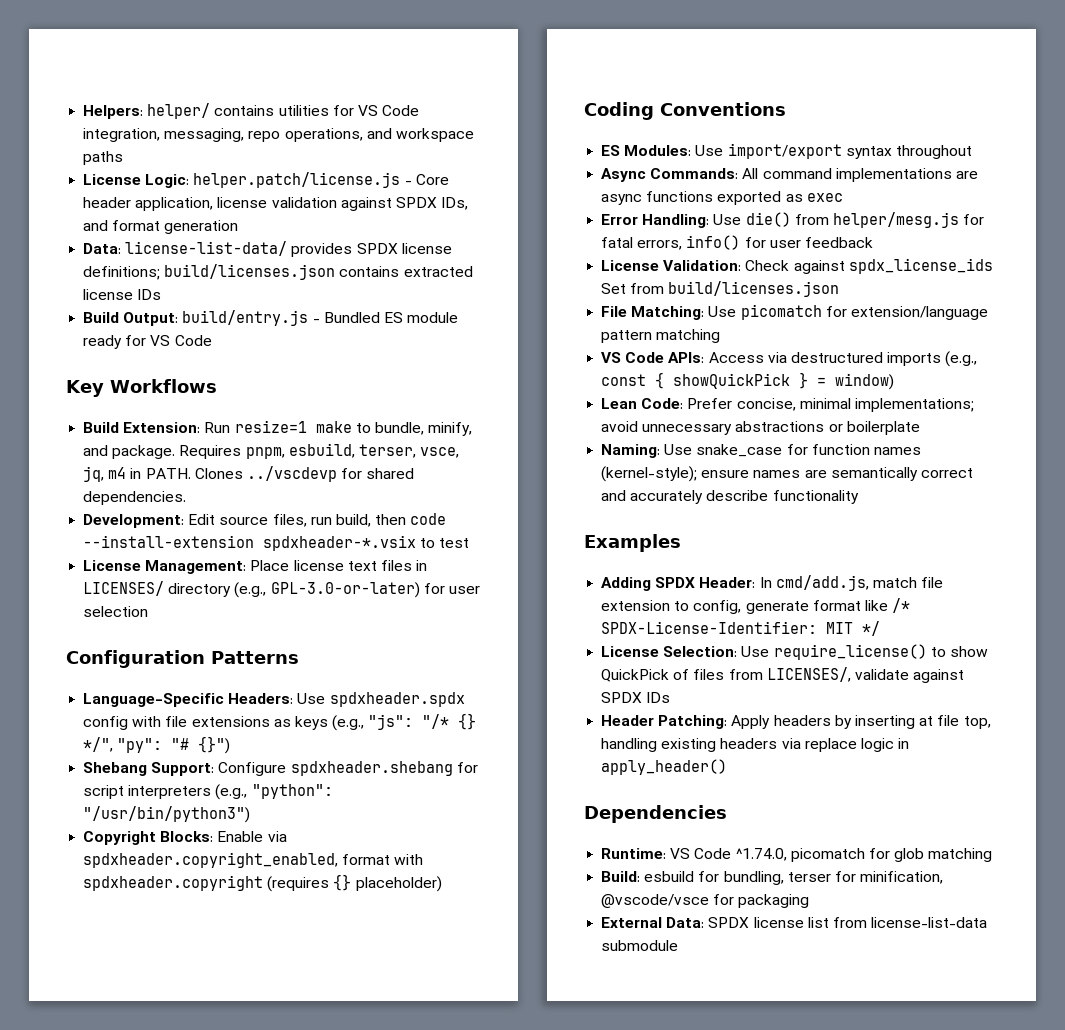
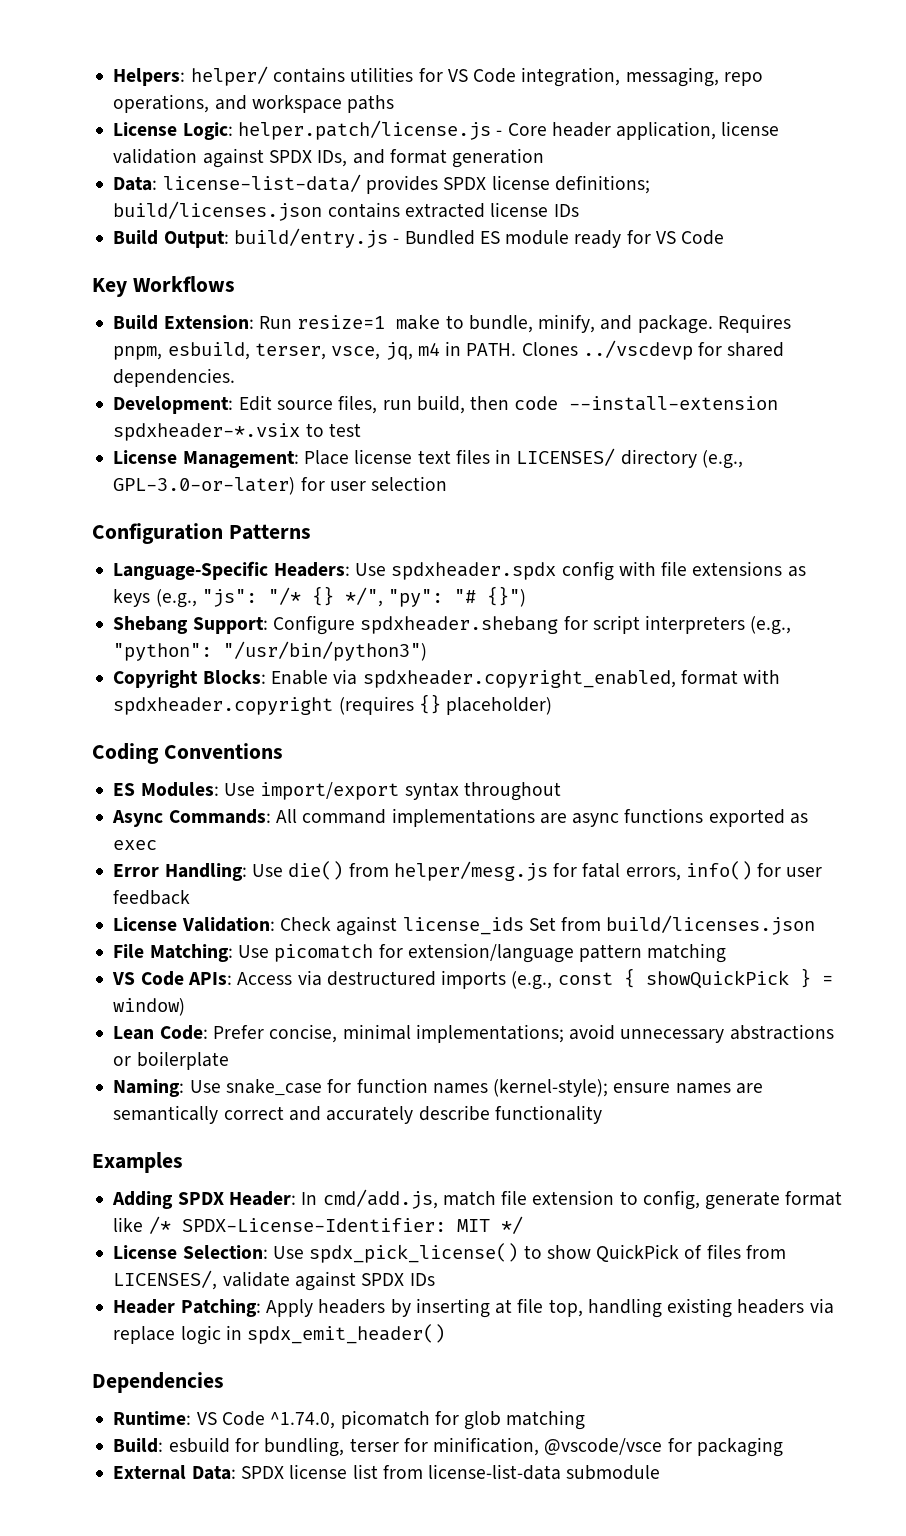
- License Validation: Check against spdx_license_ids Set from build/licenses.json
+ License Validation: Check against license_ids Set from build/licenses.json
- License Selection: Use require_license() to show QuickPick of files from LICENSES/, validate against SPDX IDs
+ License Selection: Use spdx_pick_license() to show QuickPick of files from LICENSES/, validate against SPDX IDs
- Header Patching: Apply headers by inserting at file top, handling existing headers via replace logic in apply_header()
+ Header Patching: Apply headers by inserting at file top, handling existing headers via replace logic in spdx_emit_header()

